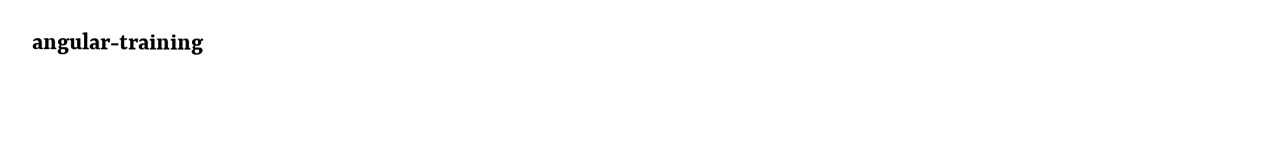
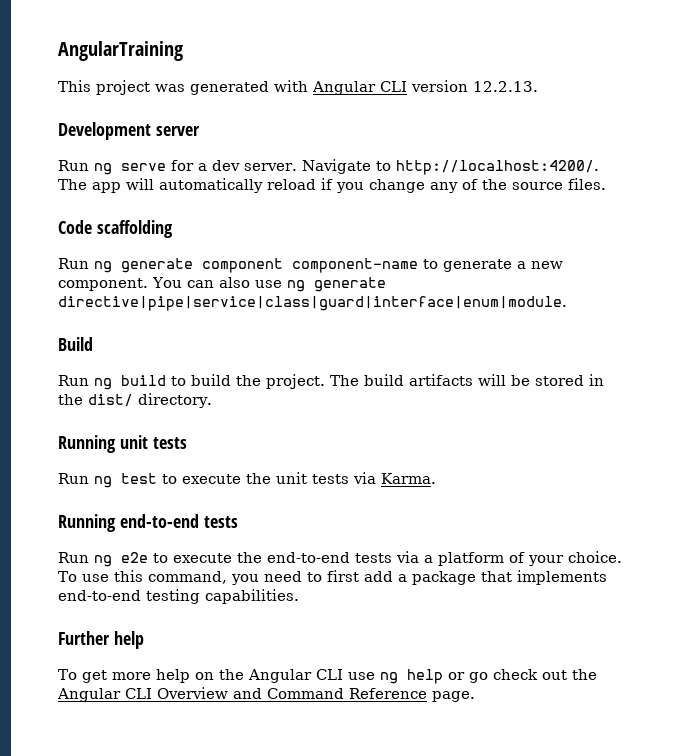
- angular-training
+ AngularTraining
+ This project was generated with Angular CLI version 12.2.13.
+ Development server
+ Run ng serve for a dev server. Navigate to http://localhost:4200/. The app will automatically reload if you change any of the source files.
+ Code scaffolding
+ Run ng generate component component-name to generate a new component. You can also use ng generate directive|pipe|service|class|guard|interface|enum|module.
+ Build
+ Run ng build to build the project. The build artifacts will be stored in the dist/ directory.
+ Running unit tests
+ Run ng test to execute the unit tests via Karma.
+ Running end-to-end tests
+ Run ng e2e to execute the end-to-end tests via a platform of your choice. To use this command, you need to first add a package that implements end-to-end testing capabilities.
+ Further help
+ To get more help on the Angular CLI use ng help or go check out the Angular CLI Overview and Command Reference page.

